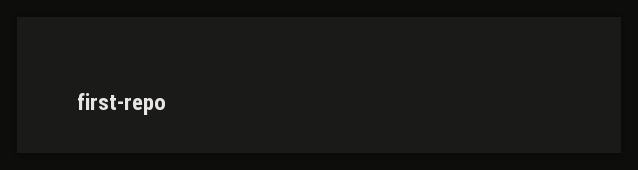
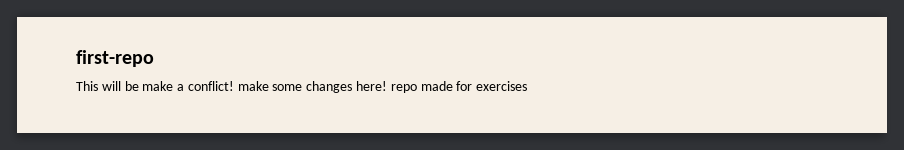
+ This will be make a conflict! make some changes here! repo made for exercises

